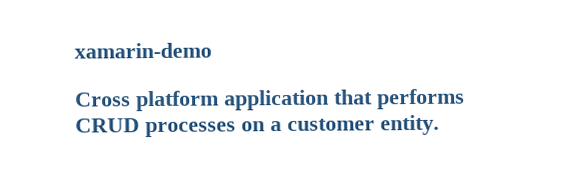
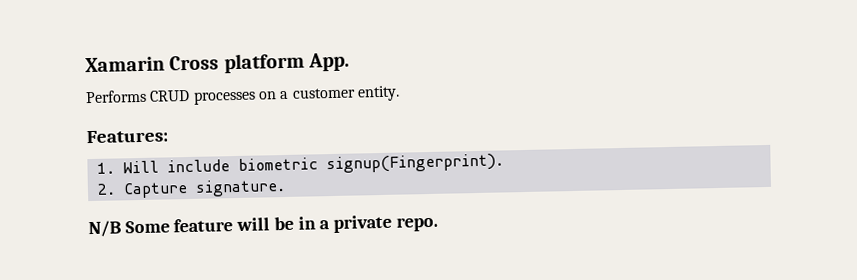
- xamarin-demo
- Cross platform application that performs CRUD processes on a customer entity.
+ Xamarin Cross platform App.
+ Performs CRUD processes on a customer entity.
+ Features:
+ 1. Will include biometric signup(Fingerprint).
+ 2. Capture signature.
+ N/B Some feature will be in a private repo.

